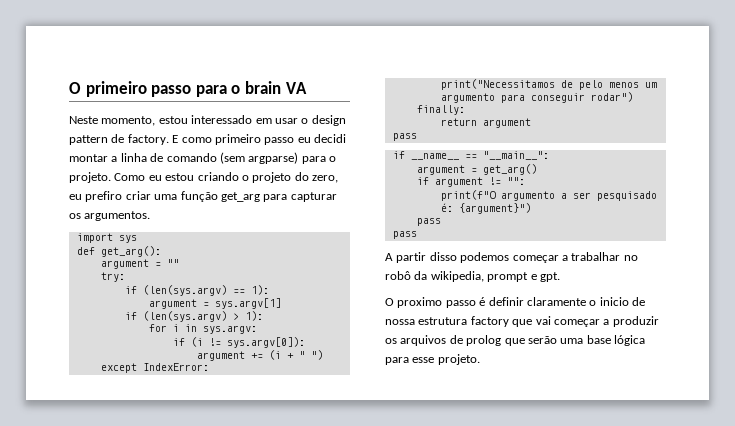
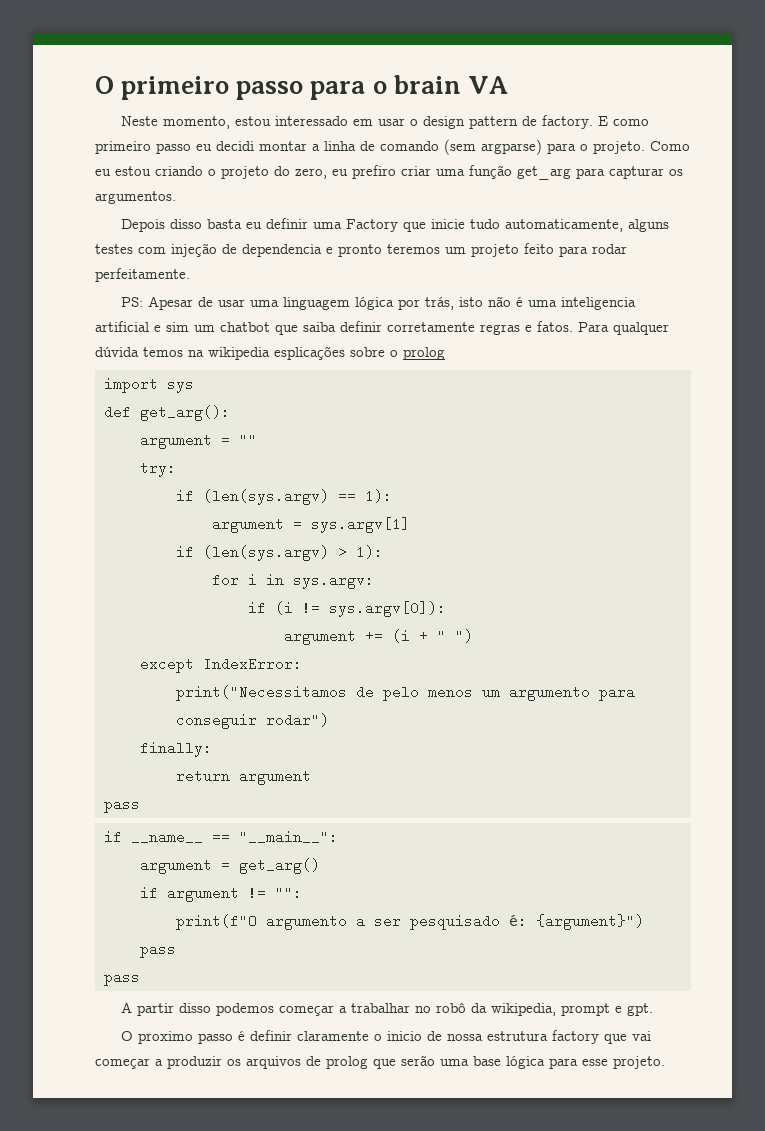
+ Depois disso basta eu definir uma Factory que inicie tudo automaticamente, alguns testes com injeção de dependencia e pronto teremos um projeto feito para rodar perfeitamente.
+ PS: Apesar de usar uma linguagem lógica por trás, isto não é uma inteligencia artificial e sim um chatbot que saiba definir corretamente regras e fatos. Para qualquer dúvida temos na wikipedia esplicações sobre o prolog

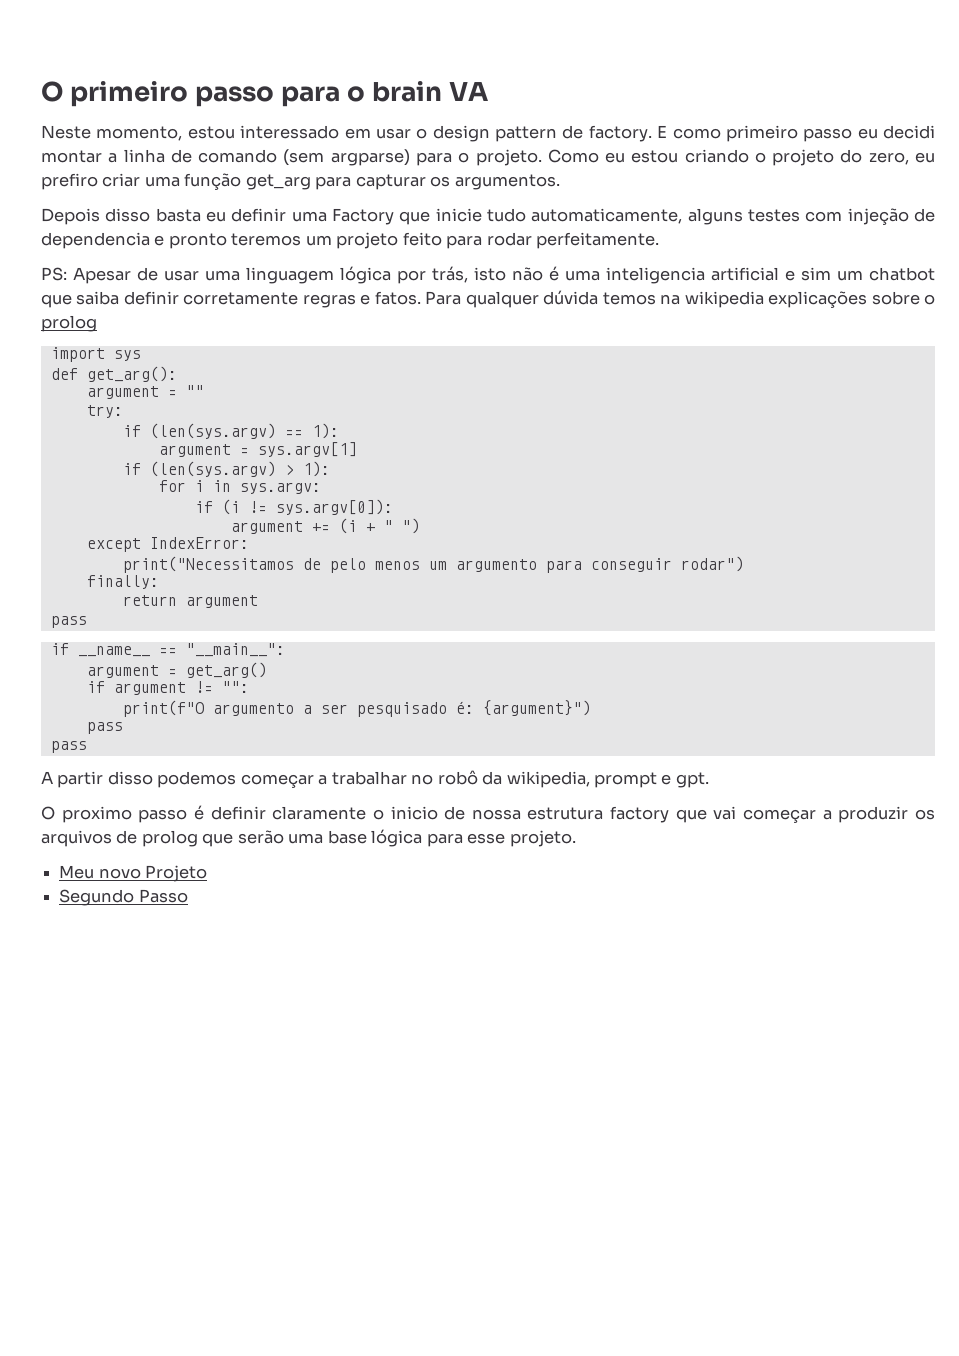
- Para qualquer dúvida temos na wikipedia esplicações sobre o prolog
+ Para qualquer dúvida temos na wikipedia explicações sobre o prolog
+ Meu novo Projeto
+ Segundo Passo

